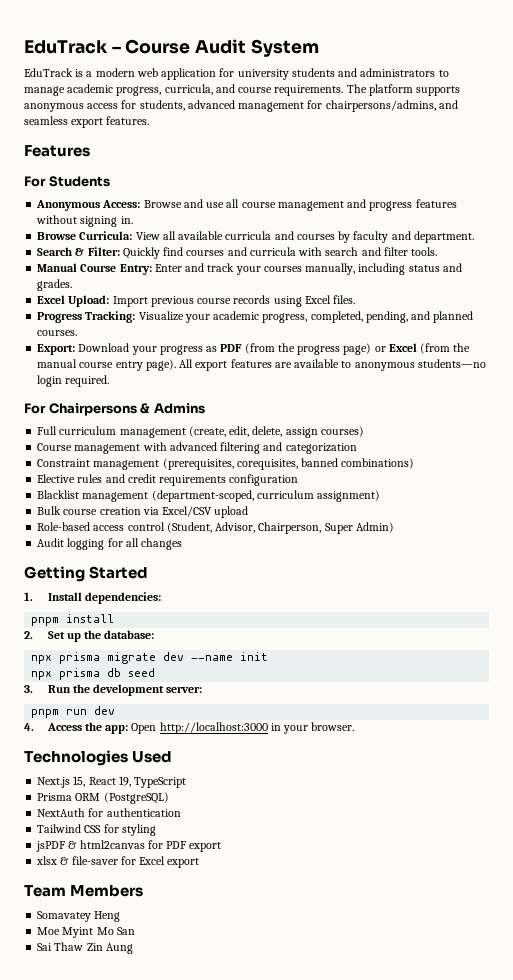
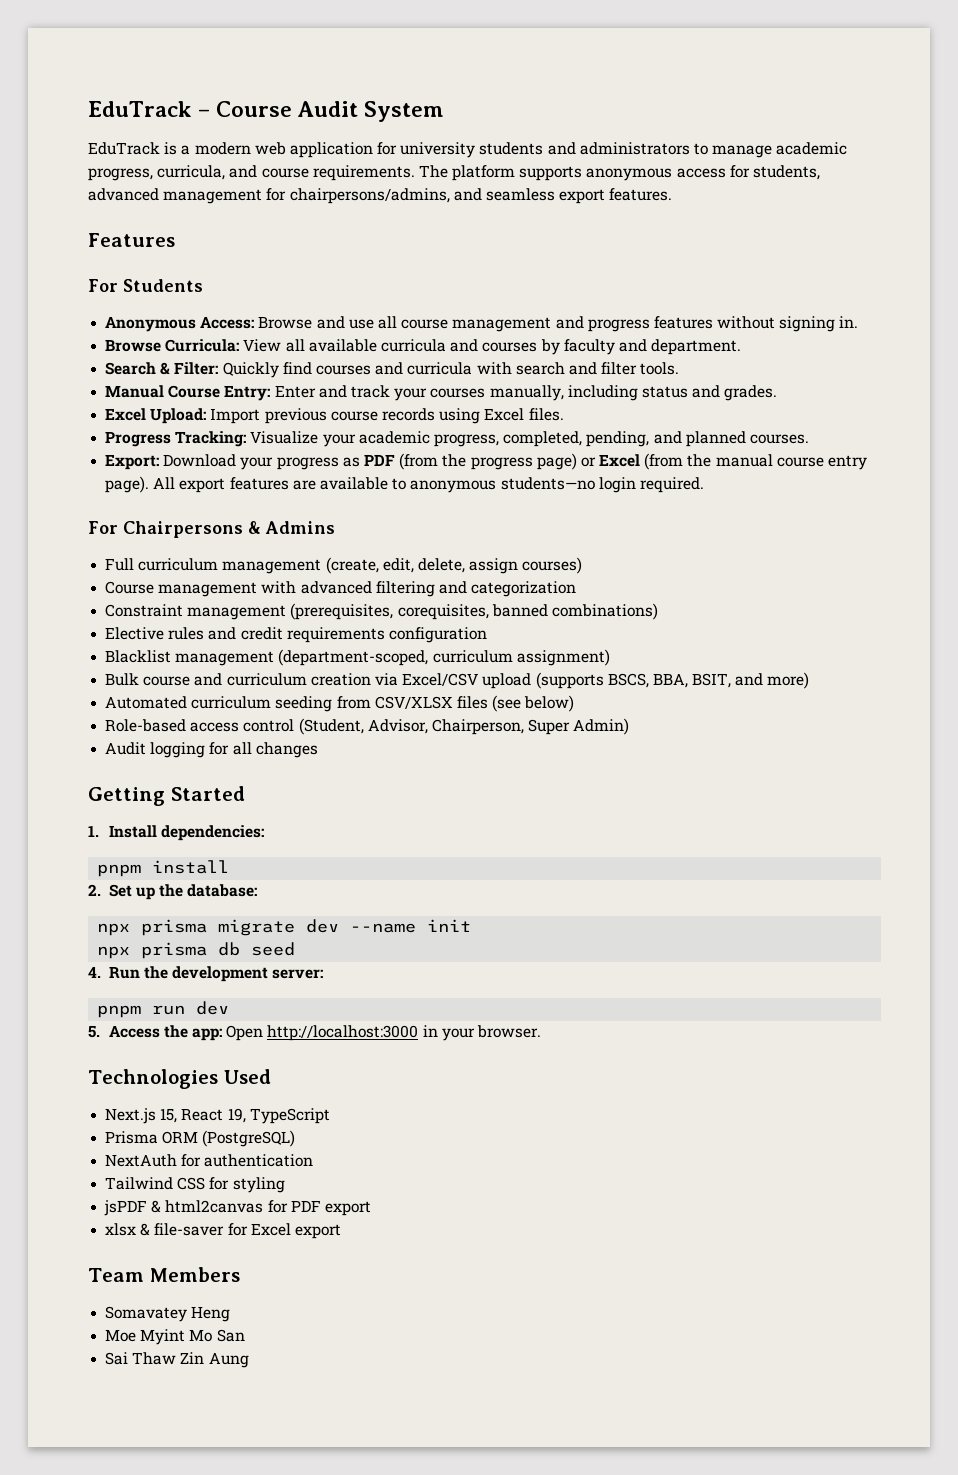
- Bulk course creation via Excel/CSV upload
+ Bulk course and curriculum creation via Excel/CSV upload (supports BSCS, BBA, BSIT, and more)
+ Automated curriculum seeding from CSV/XLSX files (see below)
- 3. Run the development server:
+ 4. Run the development server:
- 4. Access the app: Open http://localhost:3000 in your browser.
+ 5. Access the app: Open http://localhost:3000 in your browser.

